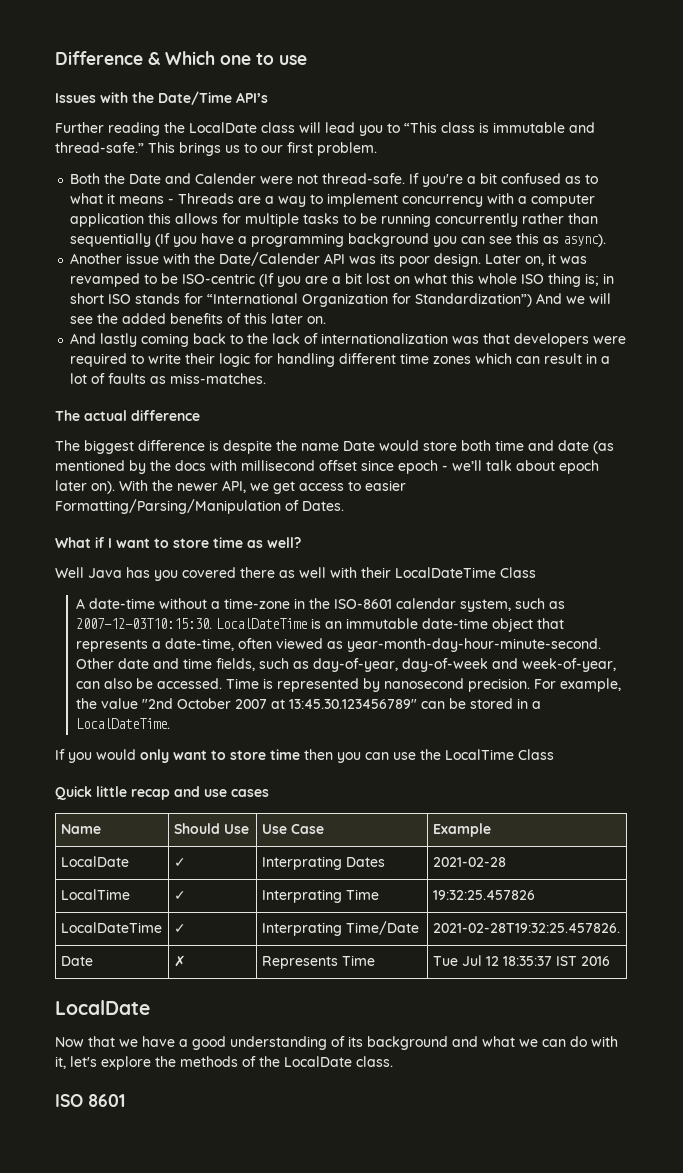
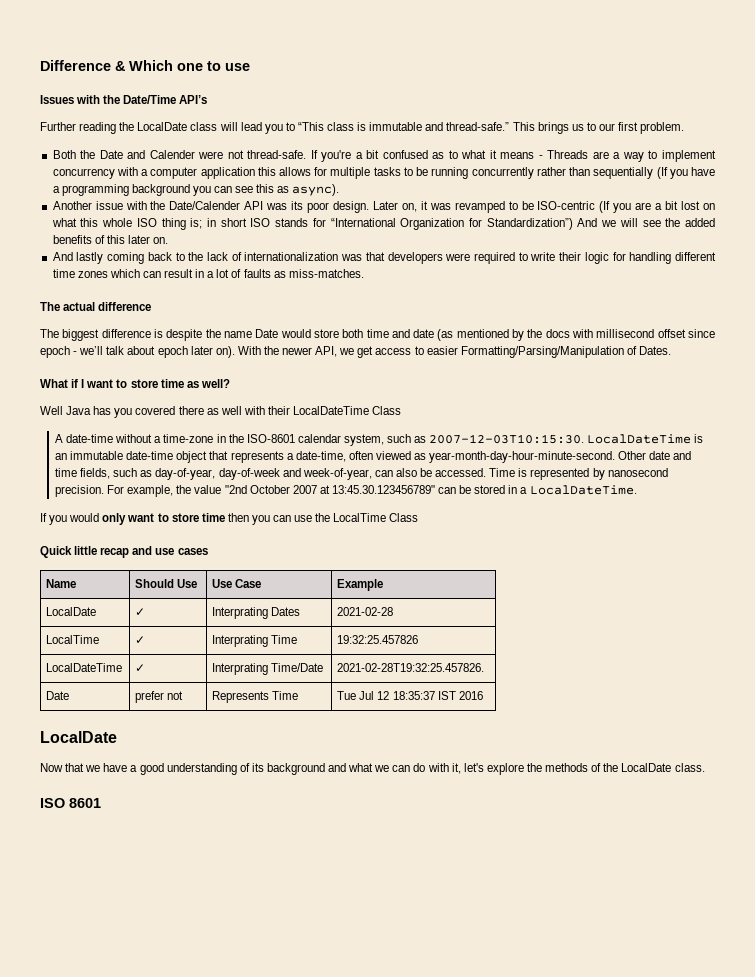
- Date | ✗ | Represents Time | Tue Jul 12 18:35:37 IST 2016
+ Date | prefer not | Represents Time | Tue Jul 12 18:35:37 IST 2016

